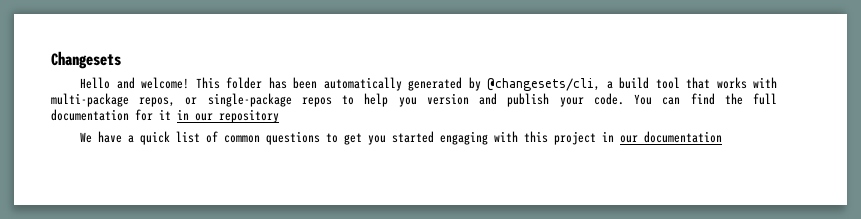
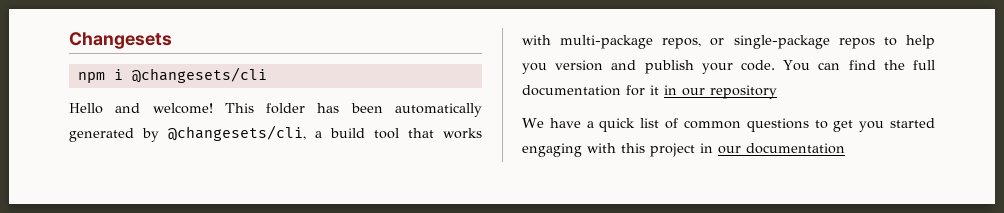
+ npm i @changesets/cli

